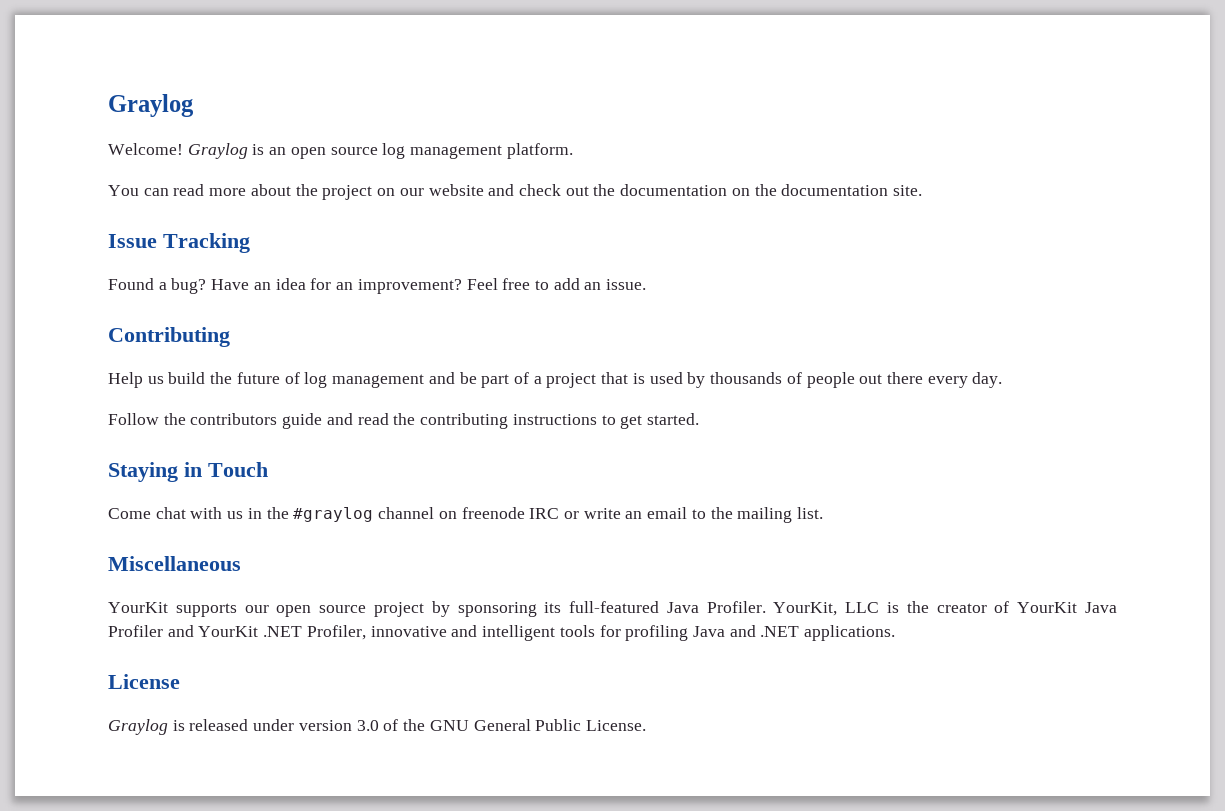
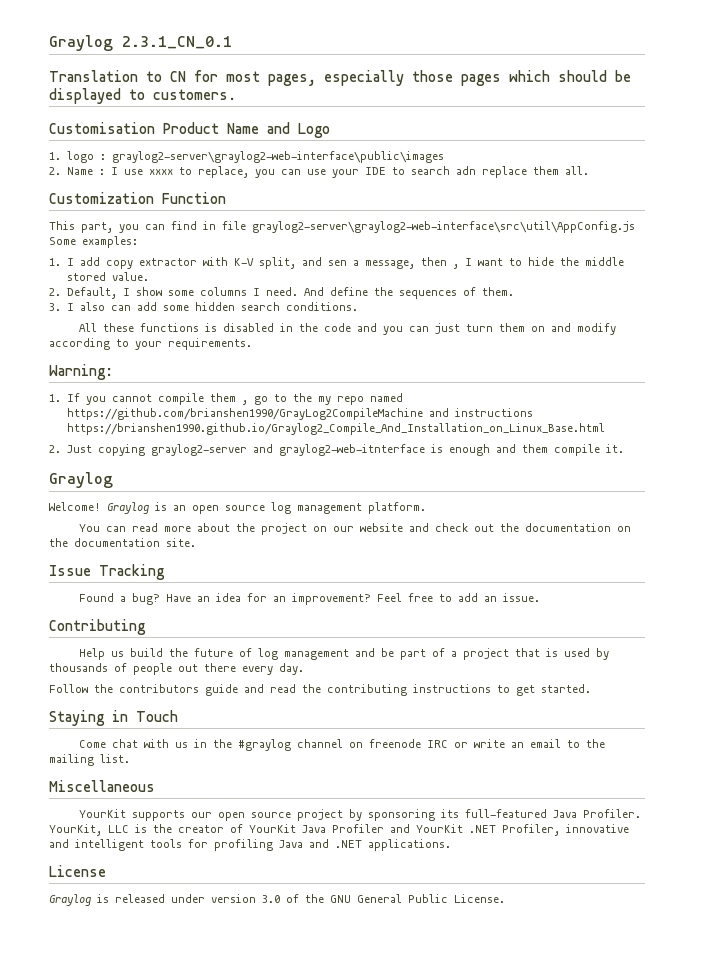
+ Graylog 2.3.1_CN_0.1
+ Translation to CN for most pages, especially those pages which should be displayed to customers.
+ Customisation Product Name and Logo
+ 1. logo : graylog2-server\graylog2-web-interface\public\images
+ 2. Name : I use xxxx to replace, you can use your IDE to search adn replace them all.
+ Customization Function
+ This part, you can find in file graylog2-server\graylog2-web-interface\src\util\AppConfig.js Some examples:
+ 1. I add copy extractor with K-V split, and sen a message, then , I want to hide the middle stored value.
+ 2. Default, I show some columns I need. And define the sequences of them.
+ 3. I also can add some hidden search conditions.
+ All these functions is disabled in the code and you can just turn them on and modify according to your requirements.
+ Warning:
+ 1. If you cannot compile them , go to the my repo named https://github.com/brianshen1990/GrayLog2CompileMachine and instructions https://brianshen1990.github.io/Graylog2_Compile_And_Installation_on_Linux_Base.html
+ 2. Just copying graylog2-server and graylog2-web-itnterface is enough and them compile it.

